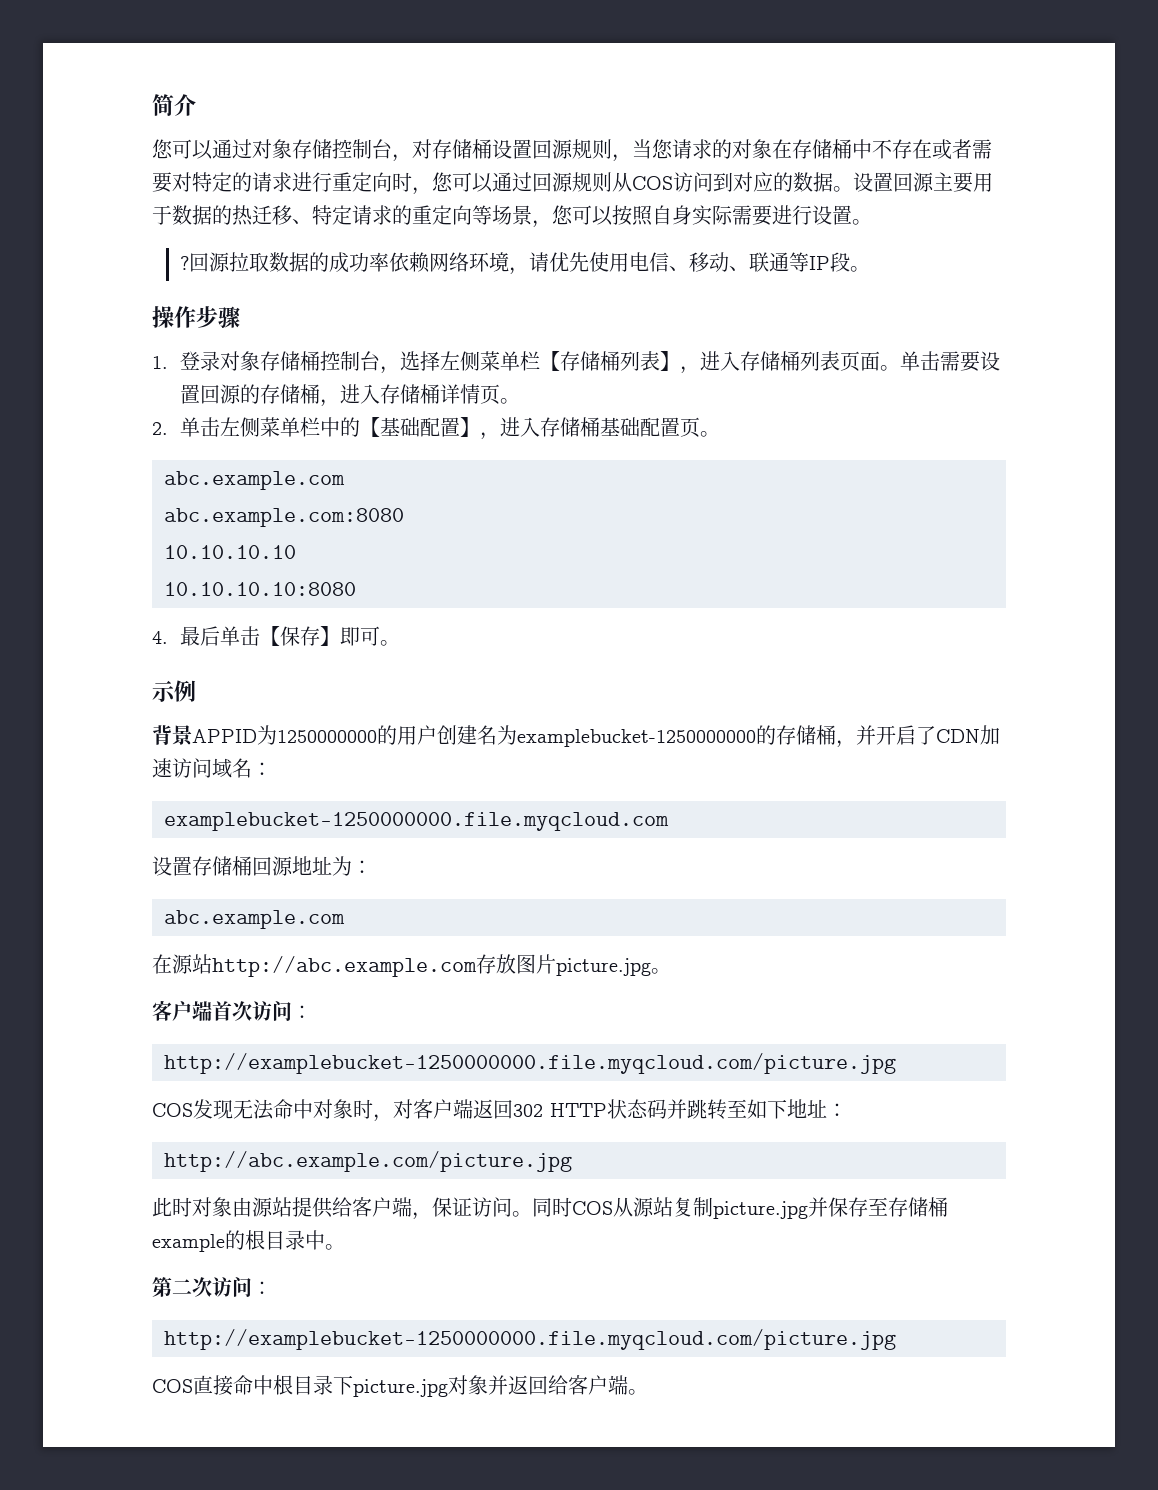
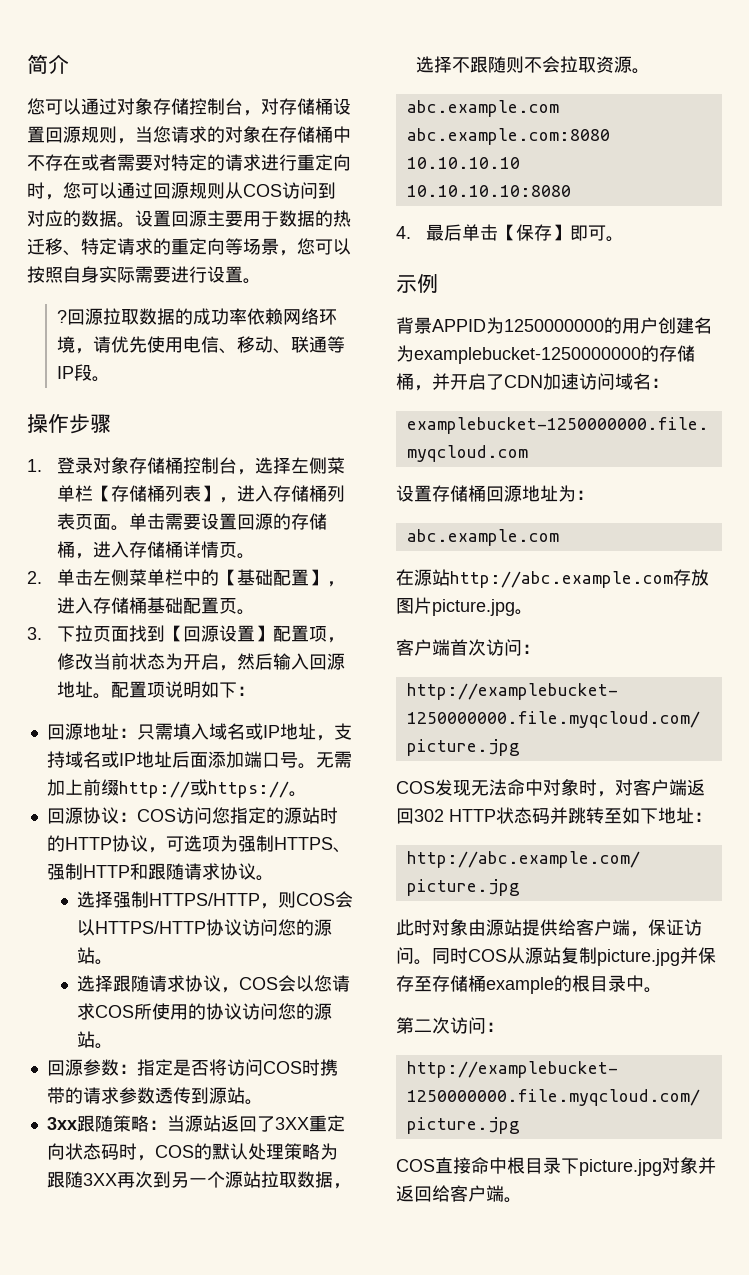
+ 3.下拉页面找到【回源设置】配置项，修改当前状态为开启，然后输入回源地址。配置项说明如下：
+ 回源地址：只需填入域名或IP地址，支持域名或IP地址后面添加端口号。无需加上前缀http://或https://。
+ 回源协议：COS访问您指定的源站时的HTTP协议，可选项为强制HTTPS、强制HTTP和跟随请求协议。
+ 选择强制HTTPS/HTTP，则COS会以HTTPS/HTTP协议访问您的源站。
+ 选择跟随请求协议，COS会以您请求COS所使用的协议访问您的源站。
+ 回源参数：指定是否将访问COS时携带的请求参数透传到源站。
+ 3xx跟随策略：当源站返回了3XX重定向状态码时，COS的默认处理策略为跟随3XX再次到另一个源站拉取数据，选择不跟随则不会拉取资源。

